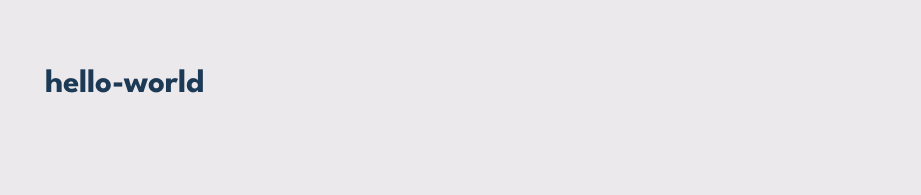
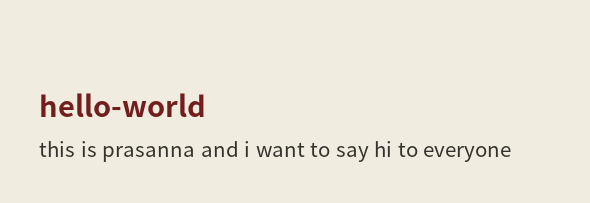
+ this is prasanna and i want to say hi to everyone

